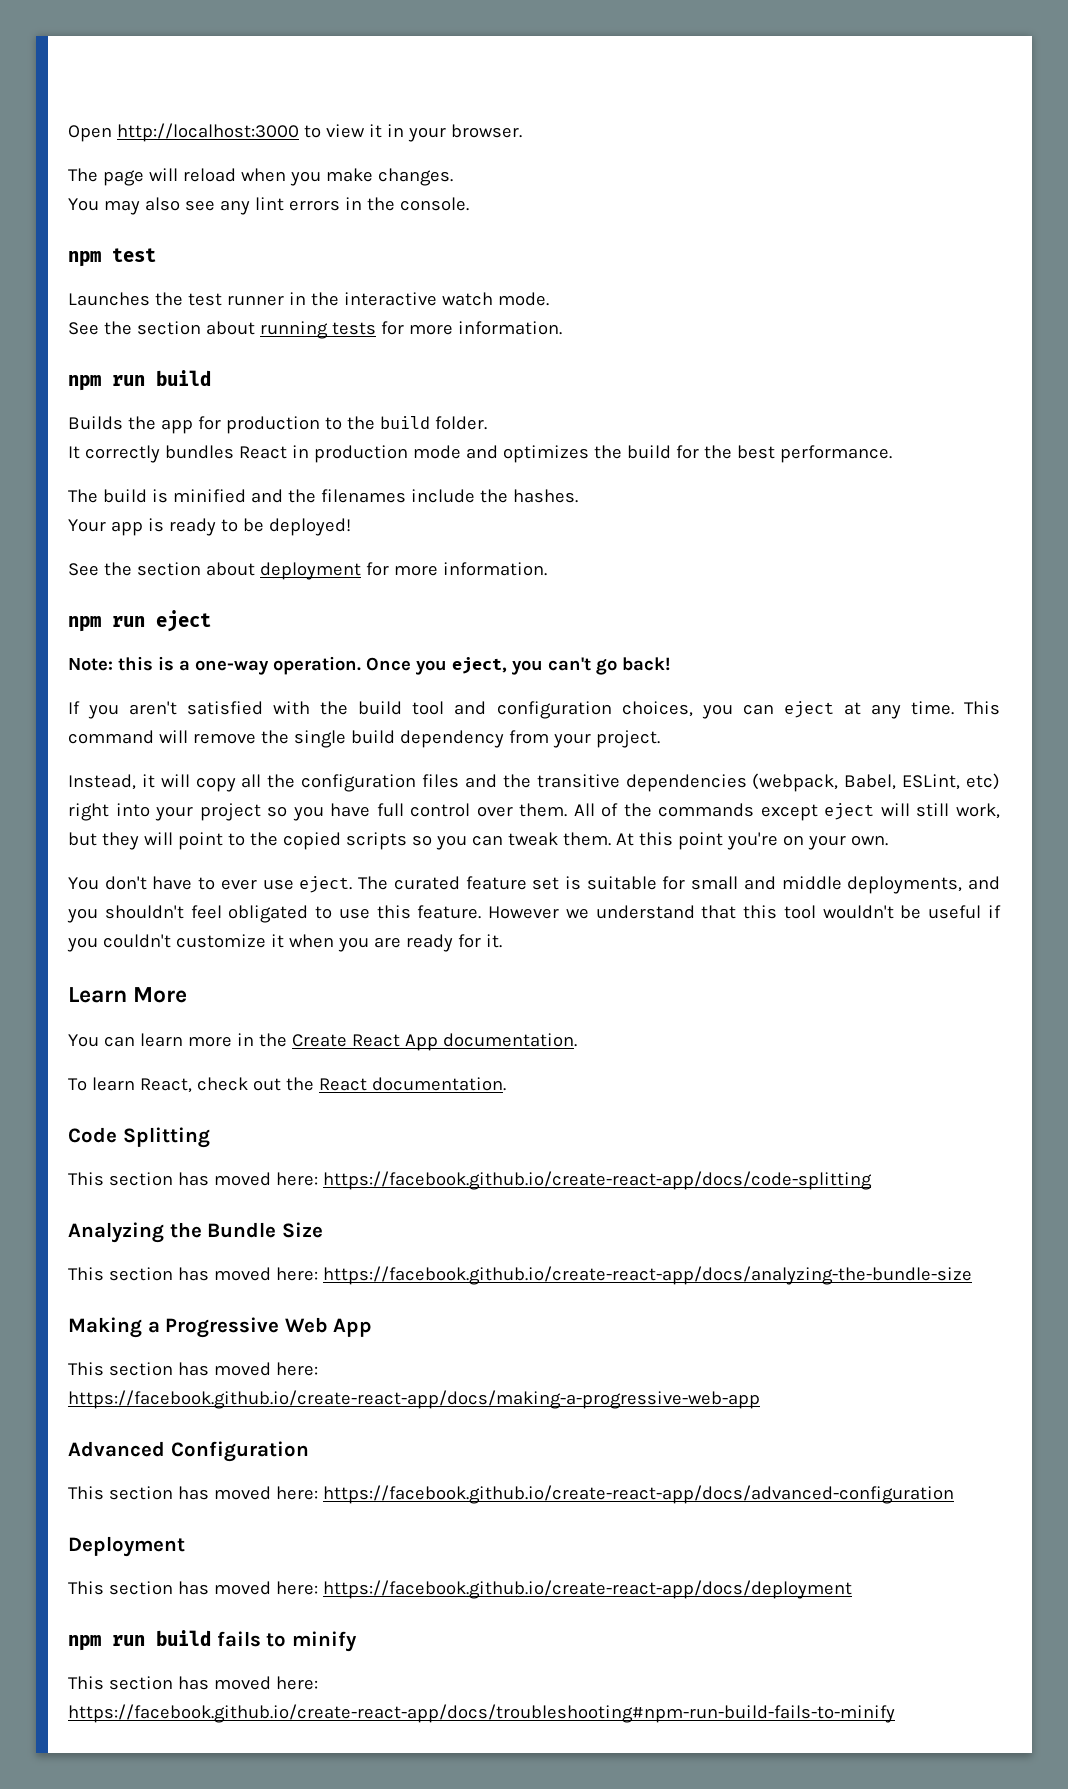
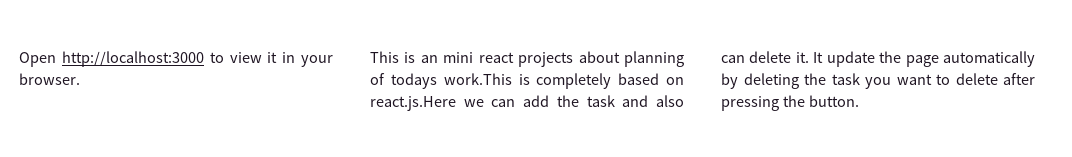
- The page will reload when you make changes.
- You may also see any lint errors in the console.
- npm test
- Launches the test runner in the interactive watch mode.
- See the section about running tests for more information.
- npm run build
- Builds the app for production to the build folder.
- It correctly bundles React in production mode and optimizes the build for the best performance.
- The build is minified and the filenames include the hashes.
- Your app is ready to be deployed!
- See the section about deployment for more information.
- npm run eject
- Note: this is a one-way operation. Once you eject, you can't go back!
- If you aren't satisfied with the build tool and configuration choices, you can eject at any time. This command will remove the single build dependency from your project.
- Instead, it will copy all the configuration files and the transitive dependencies (webpack, Babel, ESLint, etc) right into your project so you have full control over them. All of the commands except eject will still work, but they will point to the copied scripts so you can tweak them. At this point you're on your own.
- You don't have to ever use eject. The curated feature set is suitable for small and middle deployments, and you shouldn't feel obligated to use this feature. However we understand that this tool wouldn't be useful if you couldn't customize it when you are ready for it.
- Learn More
- You can learn more in the Create React App documentation.
- To learn React, check out the React documentation.
- Code Splitting
- This section has moved here: https://facebook.github.io/create-react-app/docs/code-splitting
- Analyzing the Bundle Size
- This section has moved here: https://facebook.github.io/create-react-app/docs/analyzing-the-bundle-size
- Making a Progressive Web App
- This section has moved here: https://facebook.github.io/create-react-app/docs/making-a-progressive-web-app
- Advanced Configuration
- This section has moved here: https://facebook.github.io/create-react-app/docs/advanced-configuration
- Deployment
- This section has moved here: https://facebook.github.io/create-react-app/docs/deployment
- npm run build fails to minify
- This section has moved here: https://facebook.github.io/create-react-app/docs/troubleshooting#npm-run-build-fails-to-minify
+ This is an mini react projects about planning of todays work.This is completely based on react.js.Here we can add the task and also can delete it. It update the page automatically by deleting the task you want to delete after pressing the button.

